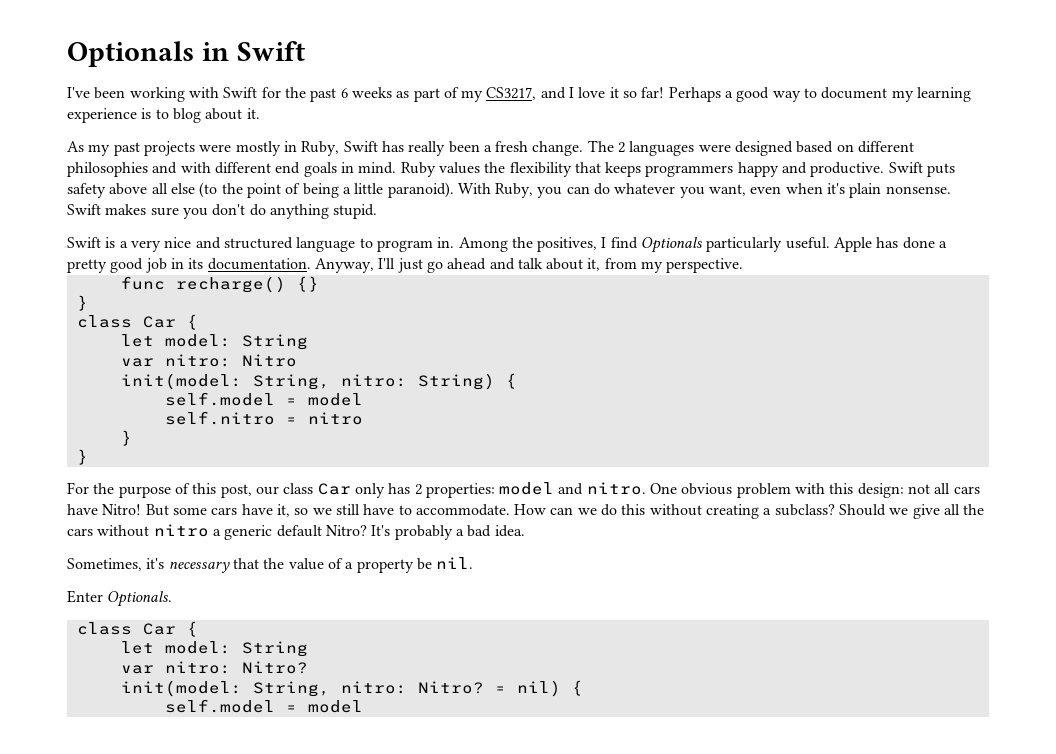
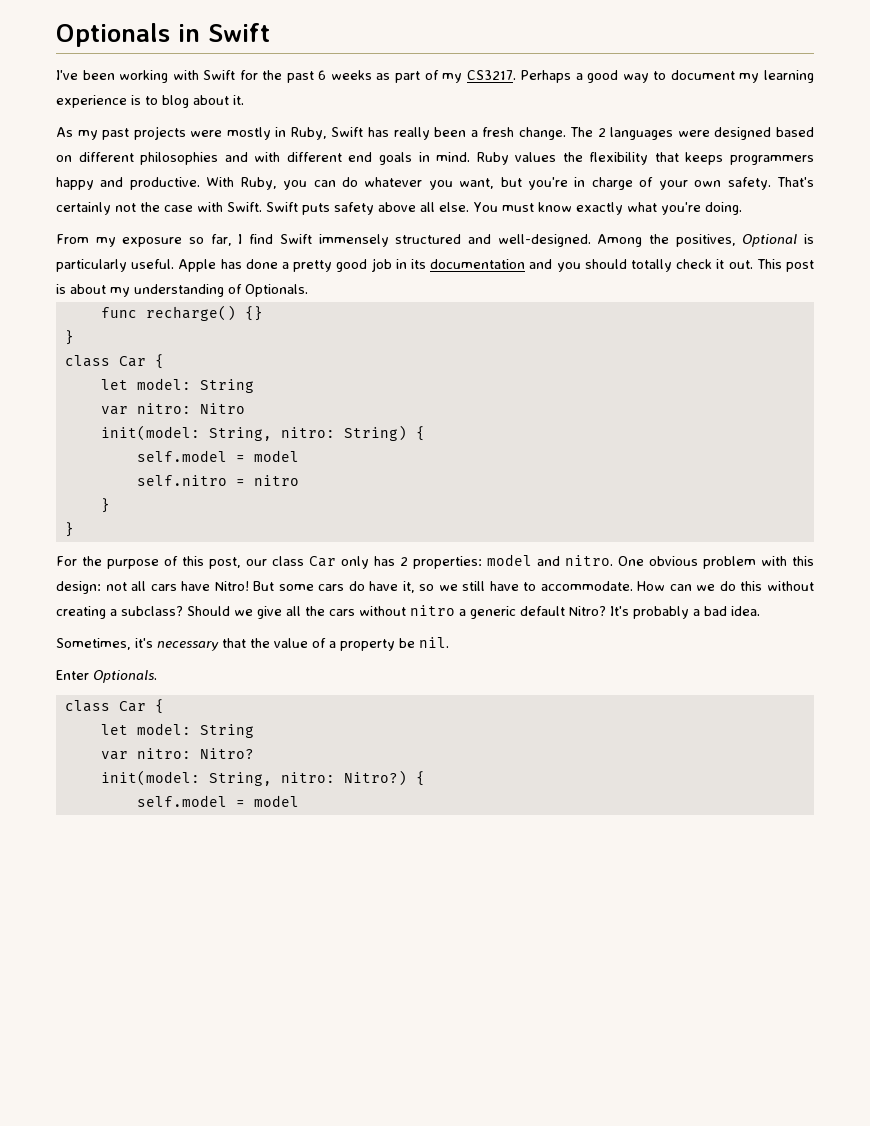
- I've been working with Swift for the past 6 weeks as part of my CS3217, and I love it so far!
+ I've been working with Swift for the past 6 weeks as part of my CS3217.
- Swift puts safety above all else (to the point of being a little paranoid).
- With Ruby, you can do whatever you want, even when it's plain nonsense. Swift makes sure you don't do anything stupid.
- Swift is a very nice and structured language to program in. Among the positives, I find Optionals particularly useful.
+ With Ruby, you can do whatever you want, but you're in charge of your own safety. That's certainly not the case with Swift. Swift puts safety above all else. You must know exactly what you're doing.
+ From my exposure so far, I find Swift immensely structured and well-designed. Among the positives, Optional is particularly useful.
- Apple has done a pretty good job in its documentation. Anyway, I'll just go ahead and talk about it, from my perspective.
+ Apple has done a pretty good job in its documentation and you should totally check it out. This post is about my understanding of Optionals.
- But some cars have it, so we still have to accommodate.
+ But some cars do have it, so we still have to accommodate.
- init(model: String, nitro: Nitro? = nil) {
+ init(model: String, nitro: Nitro?) {

